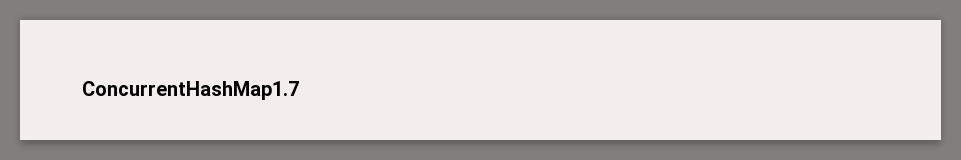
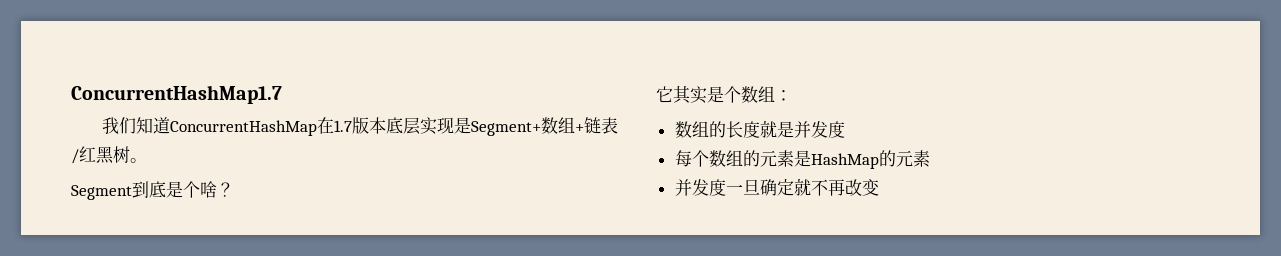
+ 我们知道ConcurrentHashMap在1.7版本底层实现是Segment+数组+链表/红黑树。
+ Segment到底是个啥？
+ 它其实是个数组：
+ 数组的长度就是并发度
+ 每个数组的元素是HashMap的元素
+ 并发度一旦确定就不再改变

